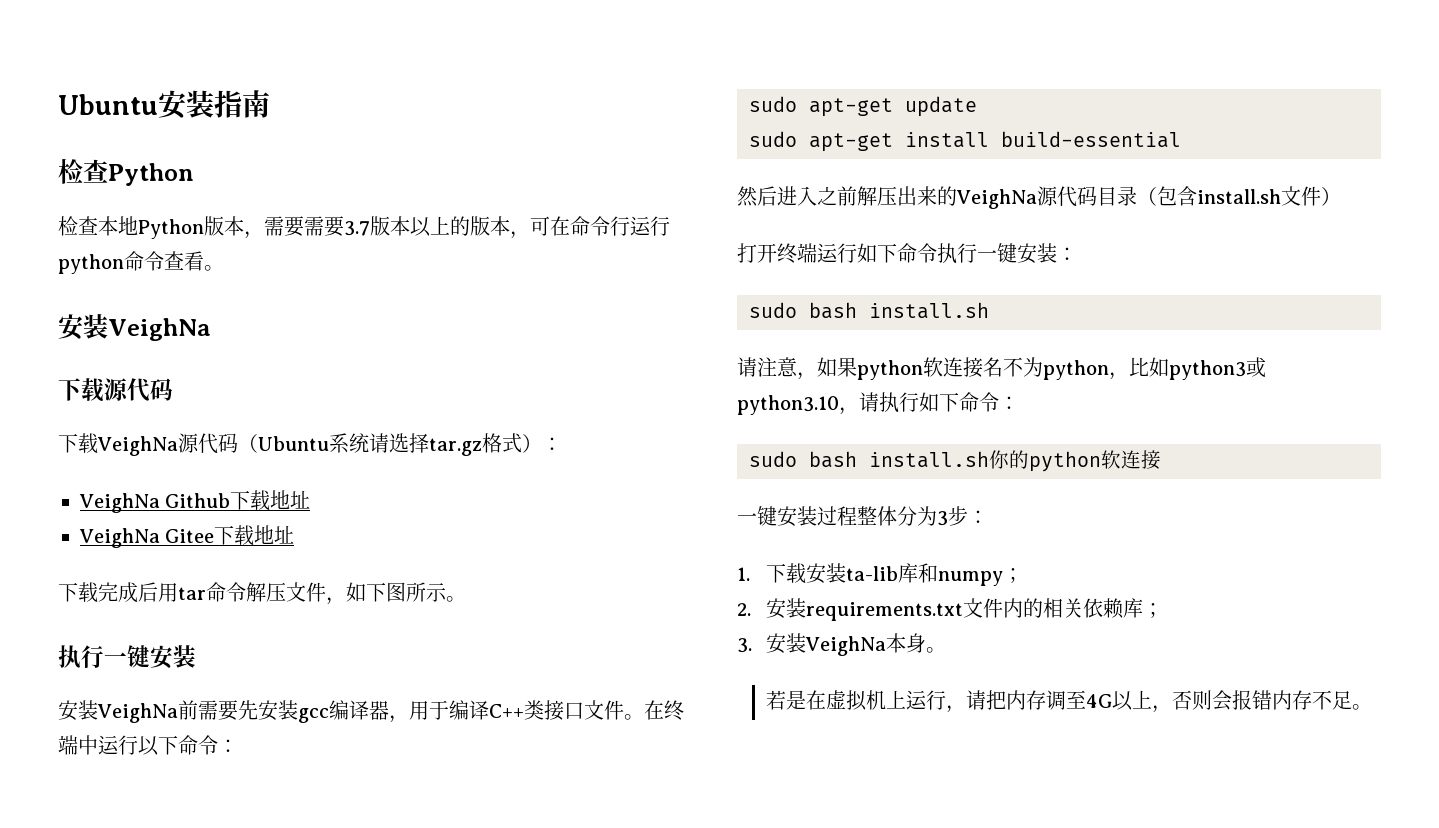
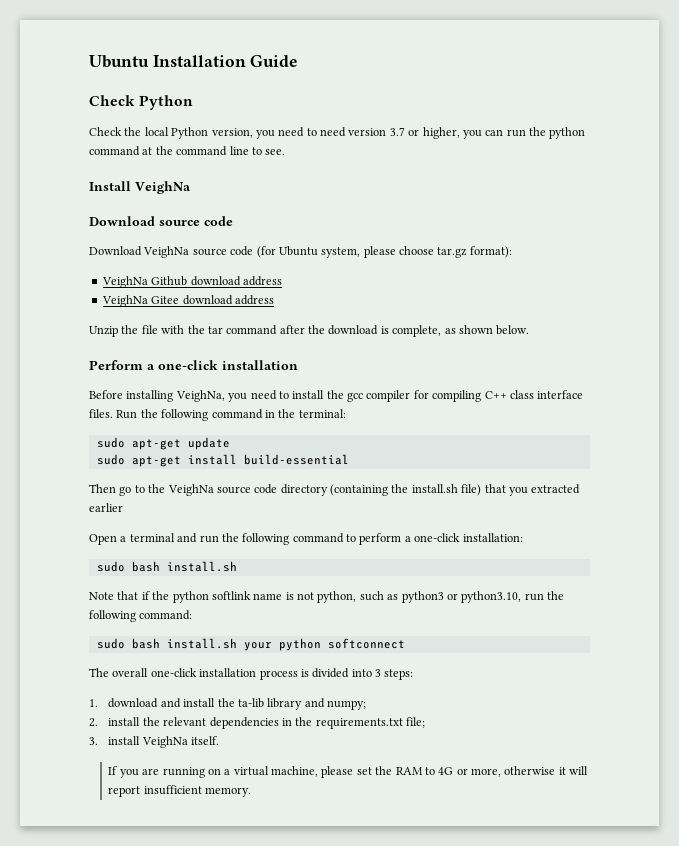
- Ubuntu安装指南
- 检查Python
- 检查本地Python版本，需要需要3.7版本以上的版本，可在命令行运行python命令查看。
- 安装VeighNa
- 下载源代码
- 下载VeighNa源代码（Ubuntu系统请选择tar.gz格式）：
+ Ubuntu Installation Guide
+ Check Python
+ Check the local Python version, you need to need version 3.7 or higher, you can run the python command at the command line to see.
+ Install VeighNa
+ Download source code
+ Download VeighNa source code (for Ubuntu system, please choose tar.gz format):
- VeighNa Github下载地址
+ VeighNa Github download address
- VeighNa Gitee下载地址
- 下载完成后用tar命令解压文件，如下图所示。
- 执行一键安装
- 安装VeighNa前需要先安装gcc编译器，用于编译C++类接口文件。在终端中运行以下命令：
+ VeighNa Gitee download address
+ Unzip the file with the tar command after the download is complete, as shown below.
+ Perform a one-click installation
+ Before installing VeighNa, you need to install the gcc compiler for compiling C++ class interface files. Run the following command in the terminal:
- 然后进入之前解压出来的VeighNa源代码目录（包含install.sh文件）
- 打开终端运行如下命令执行一键安装：
+ Then go to the VeighNa source code directory (containing the install.sh file) that you extracted earlier
+ Open a terminal and run the following command to perform a one-click installation:
  sudo bash install.sh
- 请注意，如果python软连接名不为python，比如python3或python3.10，请执行如下命令：
- sudo bash install.sh你的python软连接
- 一键安装过程整体分为3步：
- 1.下载安装ta-lib库和numpy；
- 2.安装requirements.txt文件内的相关依赖库；
- 3.安装VeighNa本身。
- 若是在虚拟机上运行，请把内存调至4G以上，否则会报错内存不足。
+ Note that if the python softlink name is not python, such as python3 or python3.10, run the following command:
+ sudo bash install.sh your python softconnect
+ The overall one-click installation process is divided into 3 steps:
+ 1. download and install the ta-lib library and numpy;
+ 2. install the relevant dependencies in the requirements.txt file;
+ 3. install VeighNa itself.
+ If you are running on a virtual machine, please set the RAM to 4G or more, otherwise it will report insufficient memory.

